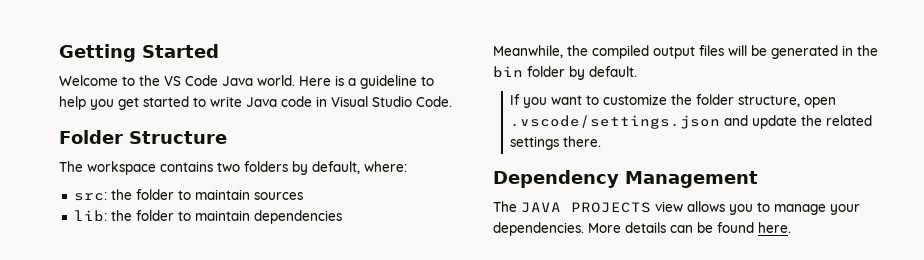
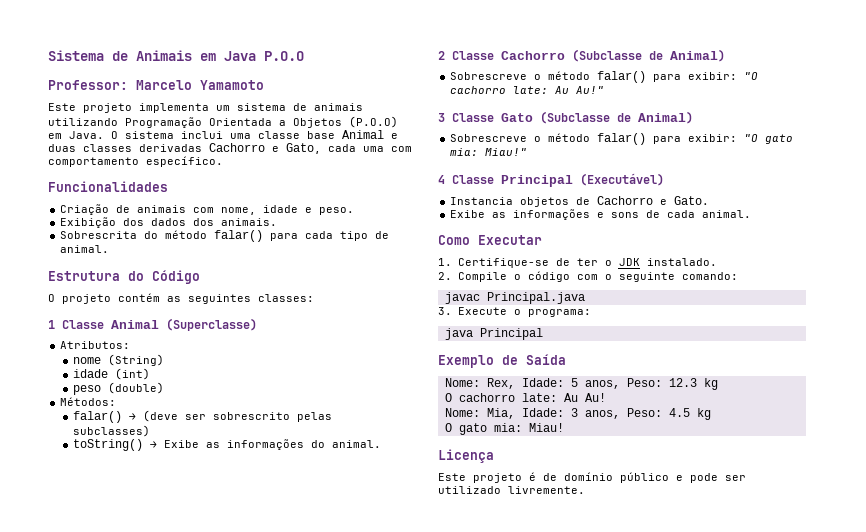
- Getting Started
- Welcome to the VS Code Java world. Here is a guideline to help you get started to write Java code in Visual Studio Code.
- Folder Structure
- The workspace contains two folders by default, where:
- src: the folder to maintain sources
- lib: the folder to maintain dependencies
- Meanwhile, the compiled output files will be generated in the bin folder by default.
- If you want to customize the folder structure, open .vscode/settings.json and update the related settings there.
- Dependency Management
- The JAVA PROJECTS view allows you to manage your dependencies. More details can be found here.
+ Sistema de Animais em Java P.O.O
+ Professor: Marcelo Yamamoto
+ Este projeto implementa um sistema de animais utilizando Programação Orientada a Objetos (P.O.O) em Java. O sistema inclui uma classe base Animal e duas classes derivadas Cachorro e Gato, cada uma com comportamento específico.
+ Funcionalidades
+ Criação de animais com nome, idade e peso.
+ Exibição dos dados dos animais.
+ Sobrescrita do método falar() para cada tipo de animal.
+ Estrutura do Código
+ O projeto contém as seguintes classes:
+ 1 Classe Animal (Superclasse)
+ Atributos:
+ nome (String)
+ idade (int)
+ peso (double)
+ Métodos:
+ falar() → (deve ser sobrescrito pelas subclasses)
+ toString() → Exibe as informações do animal.
+ 2 Classe Cachorro (Subclasse de Animal)
+ Sobrescreve o método falar() para exibir: "O cachorro late: Au Au!"
+ 3 Classe Gato (Subclasse de Animal)
+ Sobrescreve o método falar() para exibir: "O gato mia: Miau!"
+ 4 Classe Principal (Executável)
+ Instancia objetos de Cachorro e Gato.
+ Exibe as informações e sons de cada animal.
+ Como Executar
+ 1. Certifique-se de ter o JDK instalado.
+ 2. Compile o código com o seguinte comando:
+ javac Principal.java
+ 3. Execute o programa:
+ java Principal
+ Exemplo de Saída
+ Nome: Rex, Idade: 5 anos, Peso: 12.3 kg
+ O cachorro late: Au Au!
+ Nome: Mia, Idade: 3 anos, Peso: 4.5 kg
+ O gato mia: Miau!
+ Licença
+ Este projeto é de domínio público e pode ser utilizado livremente.

